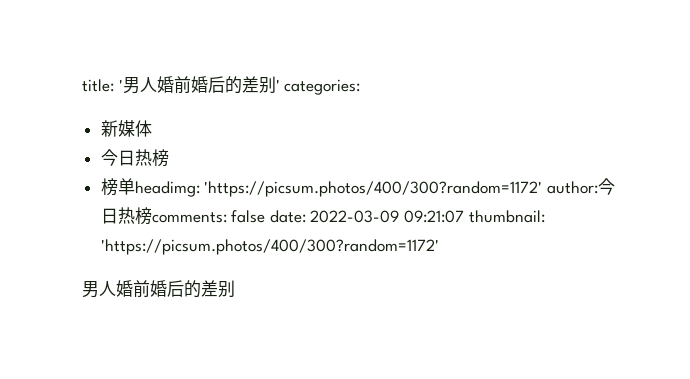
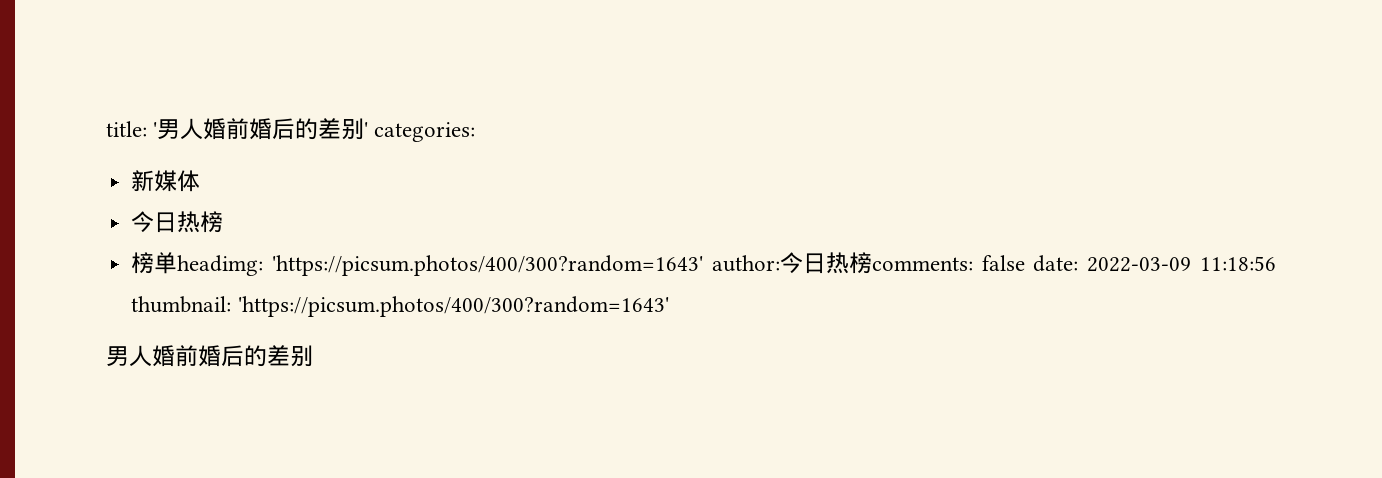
- 榜单headimg: 'https://picsum.photos/400/300?random=1172' author:今日热榜comments: false date: 2022-03-09 09:21:07 thumbnail: 'https://picsum.photos/400/300?random=1172'
+ 榜单headimg: 'https://picsum.photos/400/300?random=1643' author:今日热榜comments: false date: 2022-03-09 11:18:56 thumbnail: 'https://picsum.photos/400/300?random=1643'

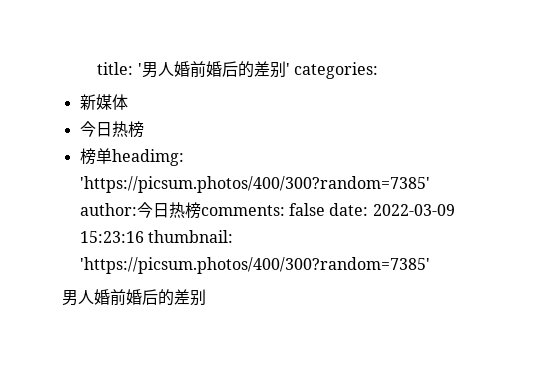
- 榜单headimg: 'https://picsum.photos/400/300?random=1643' author:今日热榜comments: false date: 2022-03-09 11:18:56 thumbnail: 'https://picsum.photos/400/300?random=1643'
+ 榜单headimg: 'https://picsum.photos/400/300?random=7385' author:今日热榜comments: false date: 2022-03-09 15:23:16 thumbnail: 'https://picsum.photos/400/300?random=7385'

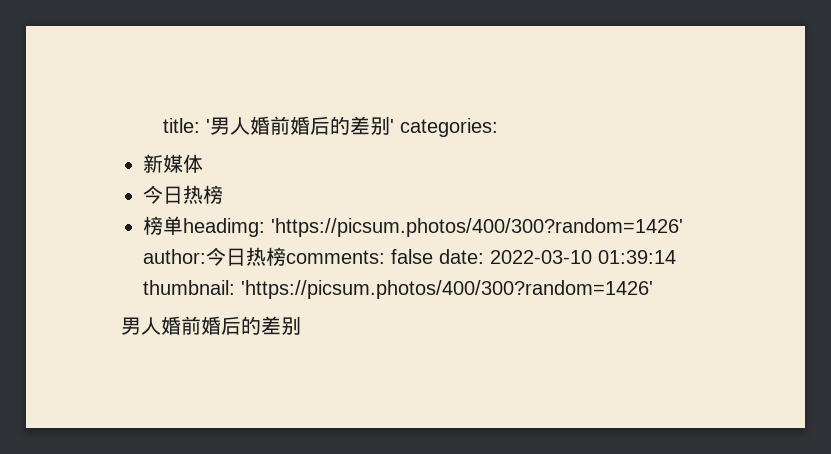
- 榜单headimg: 'https://picsum.photos/400/300?random=7385' author:今日热榜comments: false date: 2022-03-09 15:23:16 thumbnail: 'https://picsum.photos/400/300?random=7385'
+ 榜单headimg: 'https://picsum.photos/400/300?random=1426' author:今日热榜comments: false date: 2022-03-10 01:39:14 thumbnail: 'https://picsum.photos/400/300?random=1426'

